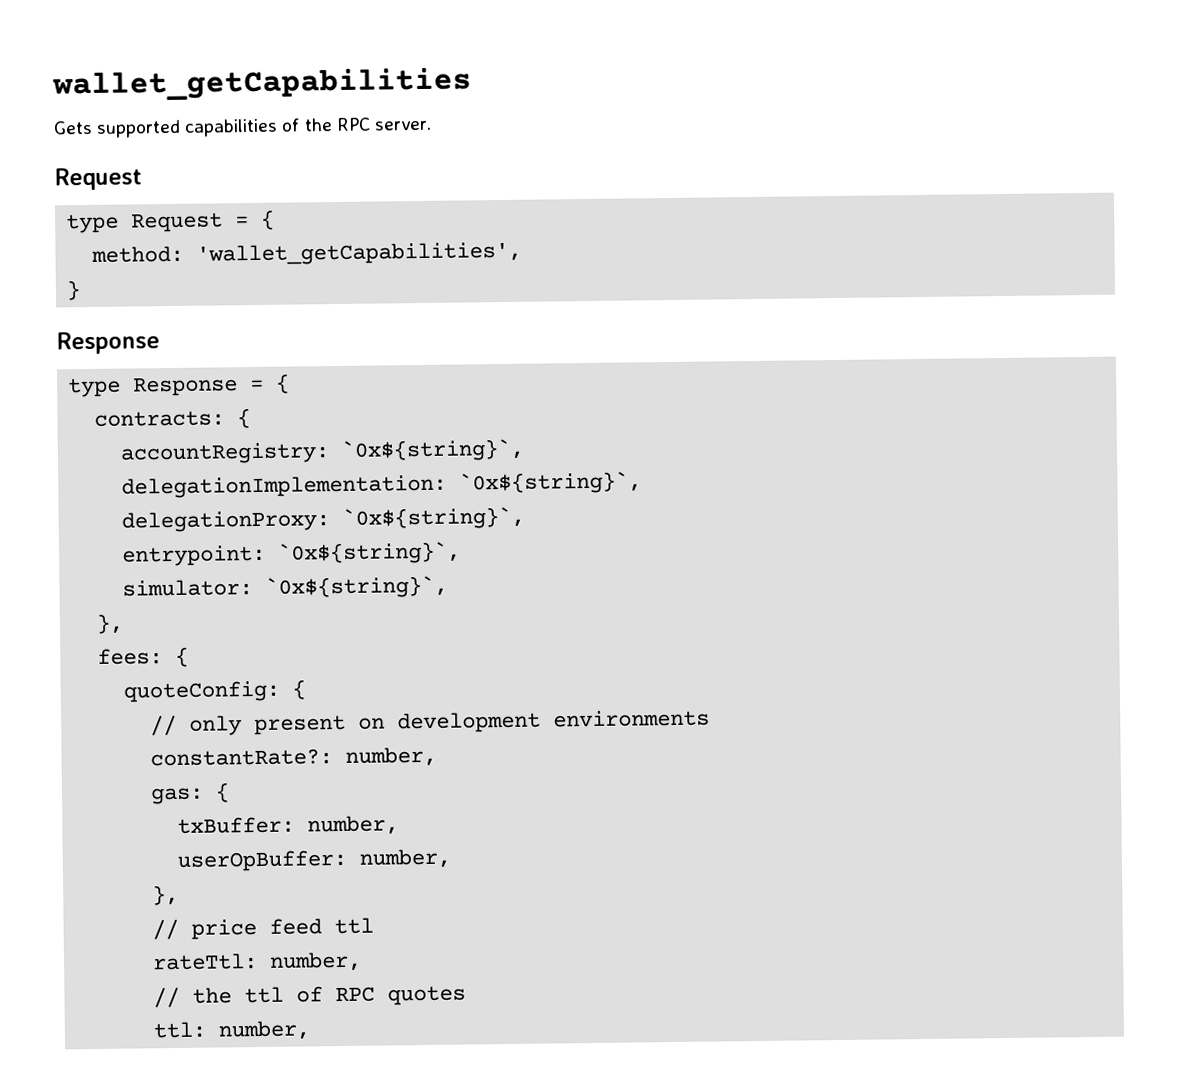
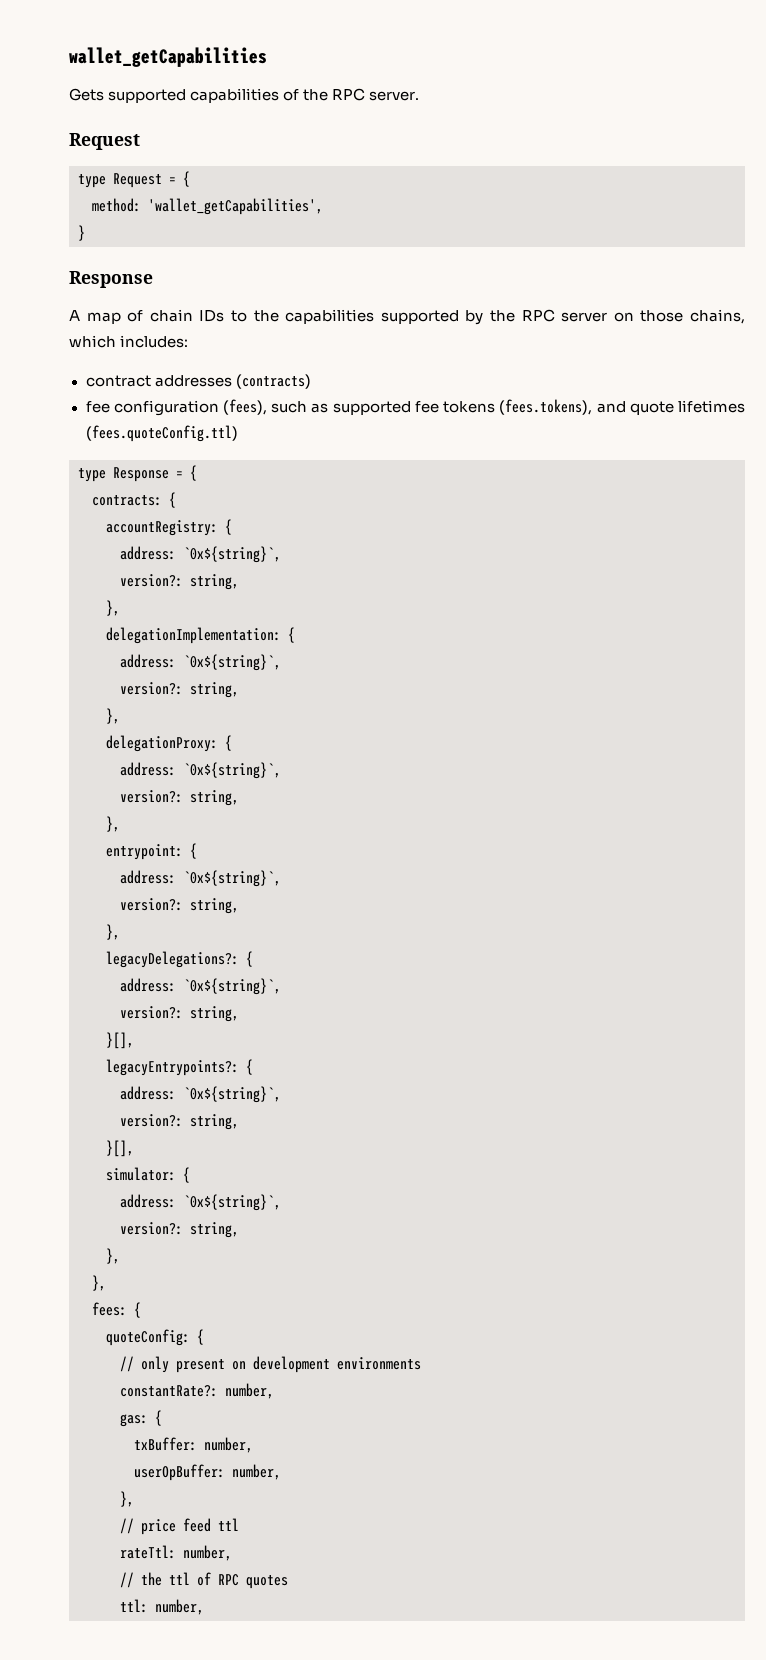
+ A map of chain IDs to the capabilities supported by the RPC server on those chains, which includes:
+ contract addresses (contracts)
+ fee configuration (fees), such as supported fee tokens (fees.tokens), and quote lifetimes (fees.quoteConfig.ttl)
- accountRegistry: `0x${string}`,
+ accountRegistry: {
+ address: `0x${string}`,
+ version?: string,
+ },
- delegationImplementation: `0x${string}`,
+ delegationImplementation: {
+ address: `0x${string}`,
+ version?: string,
+ },
- delegationProxy: `0x${string}`,
+ delegationProxy: {
+ address: `0x${string}`,
+ version?: string,
+ },
- entrypoint: `0x${string}`,
+ entrypoint: {
+ address: `0x${string}`,
+ version?: string,
+ },
+ legacyDelegations?: {
+ address: `0x${string}`,
+ version?: string,
+ }[],
+ legacyEntrypoints?: {
+ address: `0x${string}`,
+ version?: string,
+ }[],
- simulator: `0x${string}`,
+ simulator: {
+ address: `0x${string}`,
+ version?: string,
+ },

